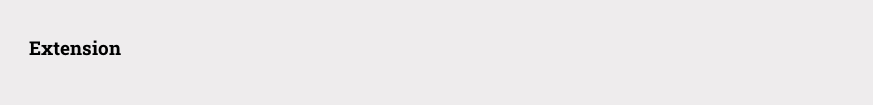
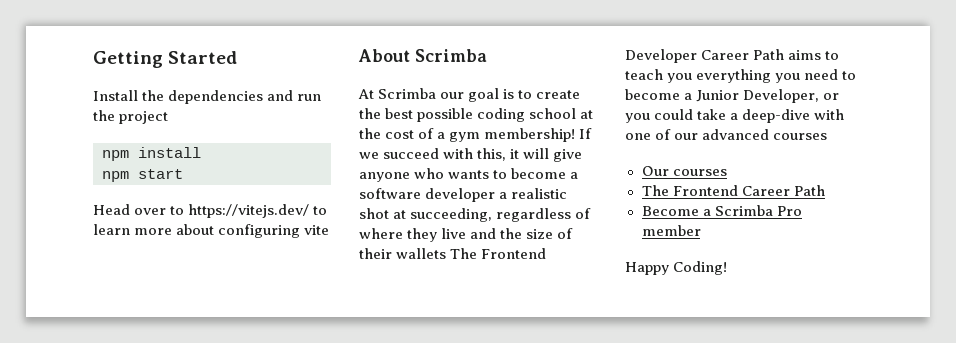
- Extension
+ Getting Started
+ Install the dependencies and run the project
+ npm install
+ npm start
+ Head over to https://vitejs.dev/ to learn more about configuring vite
+ About Scrimba
+ At Scrimba our goal is to create the best possible coding school at the cost of a gym membership! If we succeed with this, it will give anyone who wants to become a software developer a realistic shot at succeeding, regardless of where they live and the size of their wallets The Frontend Developer Career Path aims to teach you everything you need to become a Junior Developer, or you could take a deep-dive with one of our advanced courses
+ Our courses
+ The Frontend Career Path
+ Become a Scrimba Pro member
+ Happy Coding!

